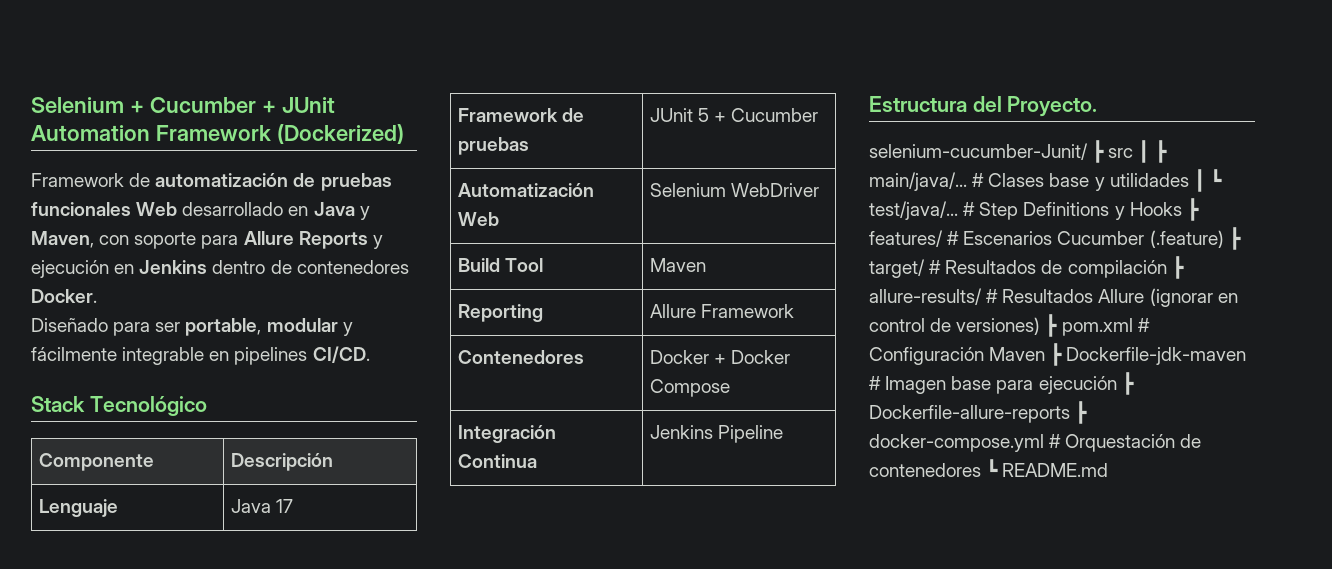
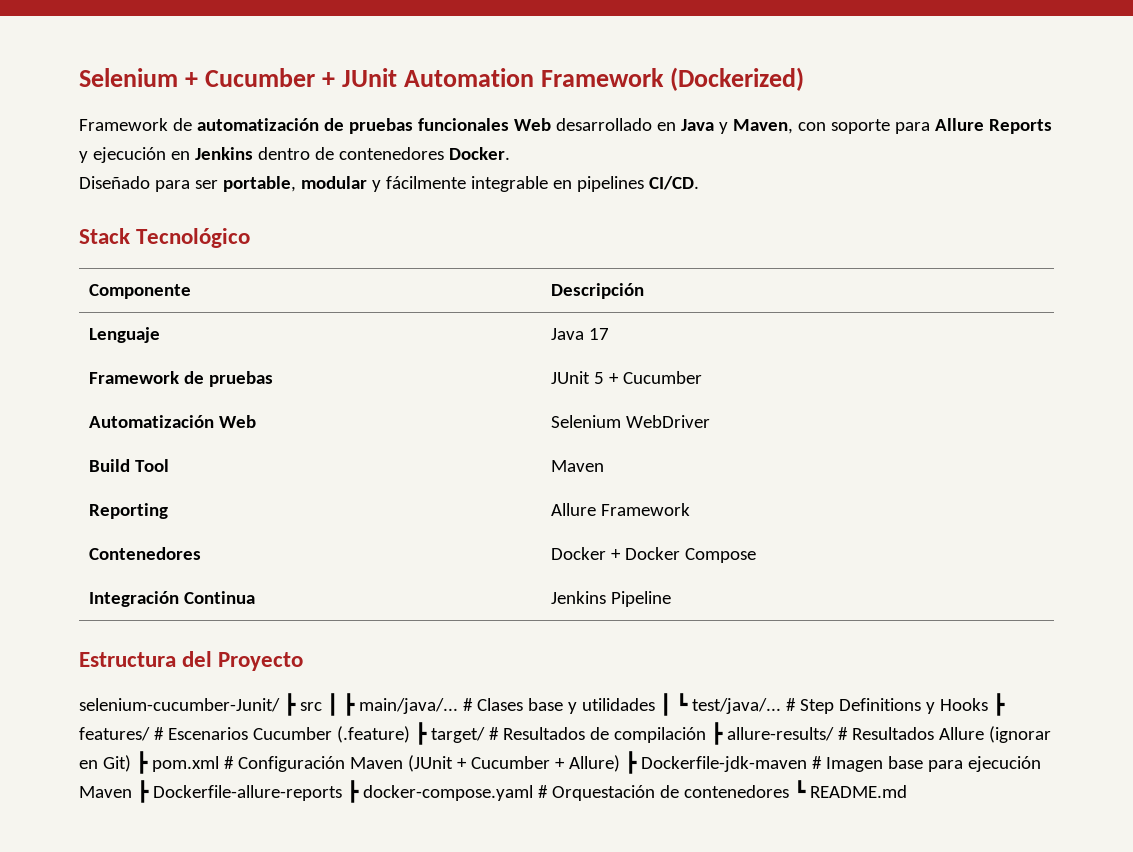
- Estructura del Proyecto.
+ Estructura del Proyecto
- # Step Definitions y Hooks ┣ features/ # Escenarios Cucumber (.feature) ┣ target/ # Resultados de compilación ┣ allure-results/ # Resultados Allure (ignorar en control de versiones) ┣ pom.xml # Configuración Maven ┣ Dockerfile-jdk-maven # Imagen base para ejecución ┣ Dockerfile-allure-reports ┣ docker-compose.yml # Orquestación de contenedores ┗ README.md
+ # Step Definitions y Hooks ┣ features/ # Escenarios Cucumber (.feature) ┣ target/ # Resultados de compilación ┣ allure-results/ # Resultados Allure (ignorar en Git) ┣ pom.xml # Configuración Maven (JUnit + Cucumber + Allure) ┣ Dockerfile-jdk-maven # Imagen base para ejecución Maven ┣ Dockerfile-allure-reports ┣ docker-compose.yaml # Orquestación de contenedores ┗ README.md

